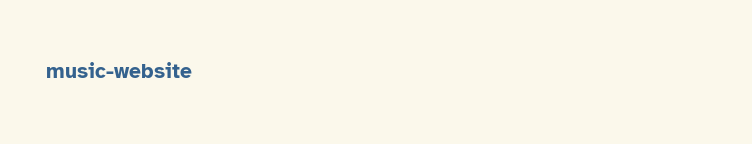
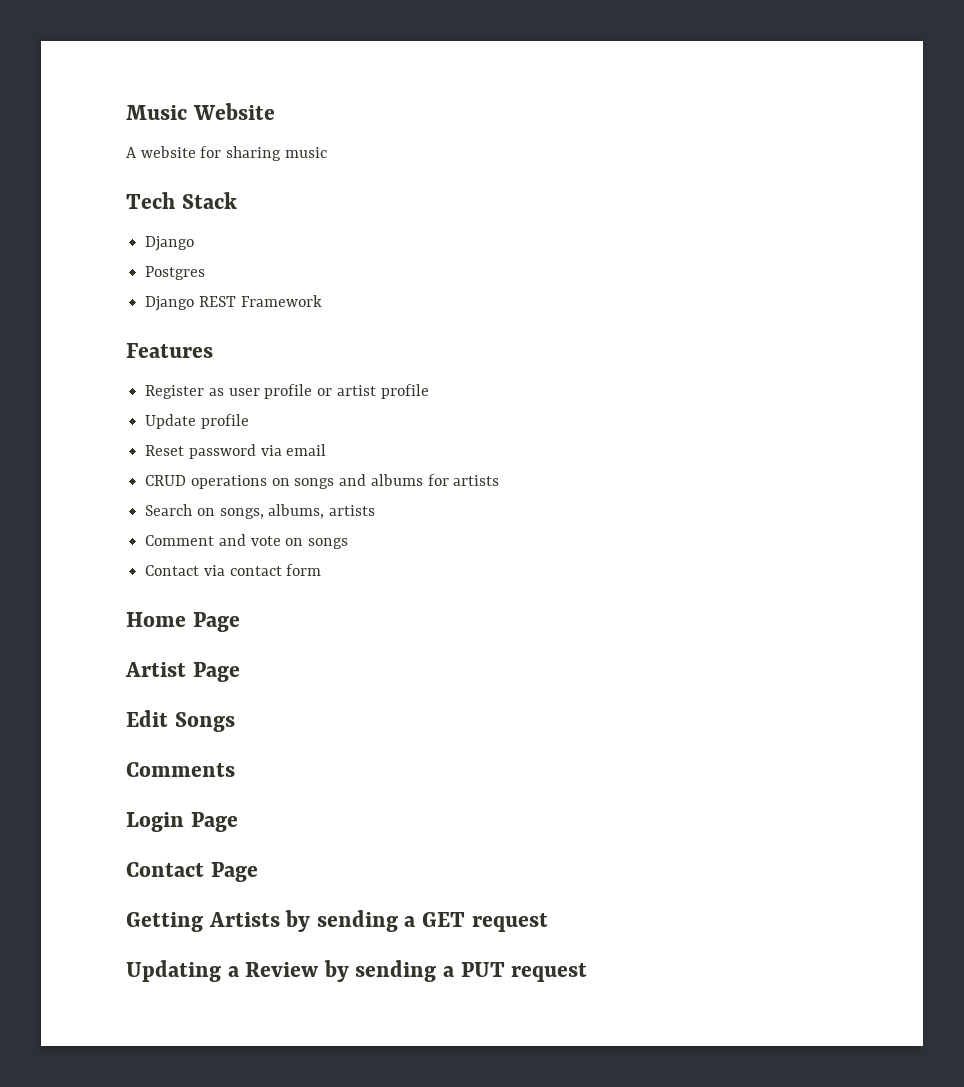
- music-website
+ Music Website
+ A website for sharing music
+ Tech Stack
+ Django
+ Postgres
+ Django REST Framework
+ Features
+ Register as user profile or artist profile
+ Update profile
+ Reset password via email
+ CRUD operations on songs and albums for artists
+ Search on songs, albums, artists
+ Comment and vote on songs
+ Contact via contact form
+ Home Page
+ Artist Page
+ Edit Songs
+ Comments
+ Login Page
+ Contact Page
+ Getting Artists by sending a GET request
+ Updating a Review by sending a PUT request

